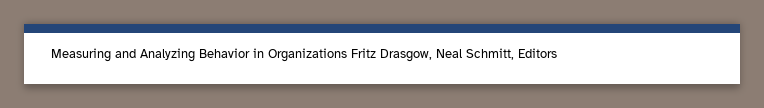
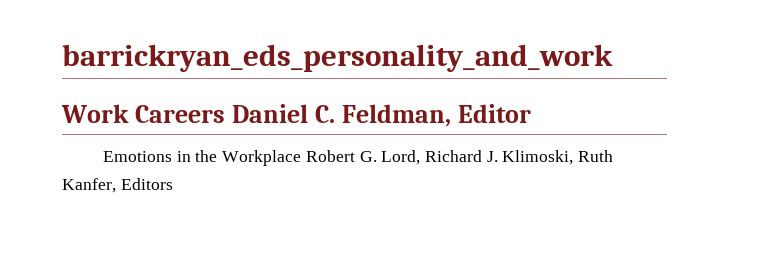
- Measuring and Analyzing Behavior in Organizations Fritz Drasgow, Neal Schmitt, Editors
+ barrickryan_eds_personality_and_work
+ Work Careers Daniel C. Feldman, Editor
+ Emotions in the Workplace Robert G. Lord, Richard J. Klimoski, Ruth Kanfer, Editors

